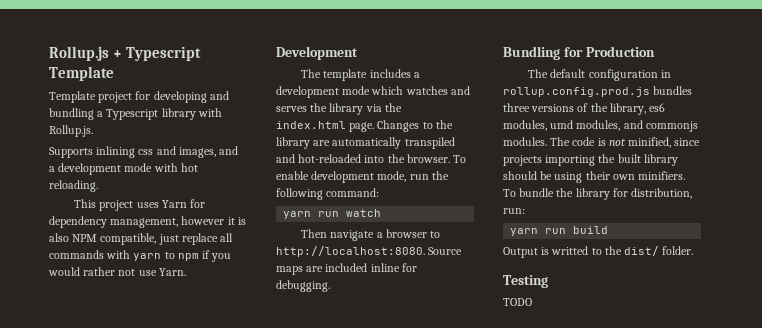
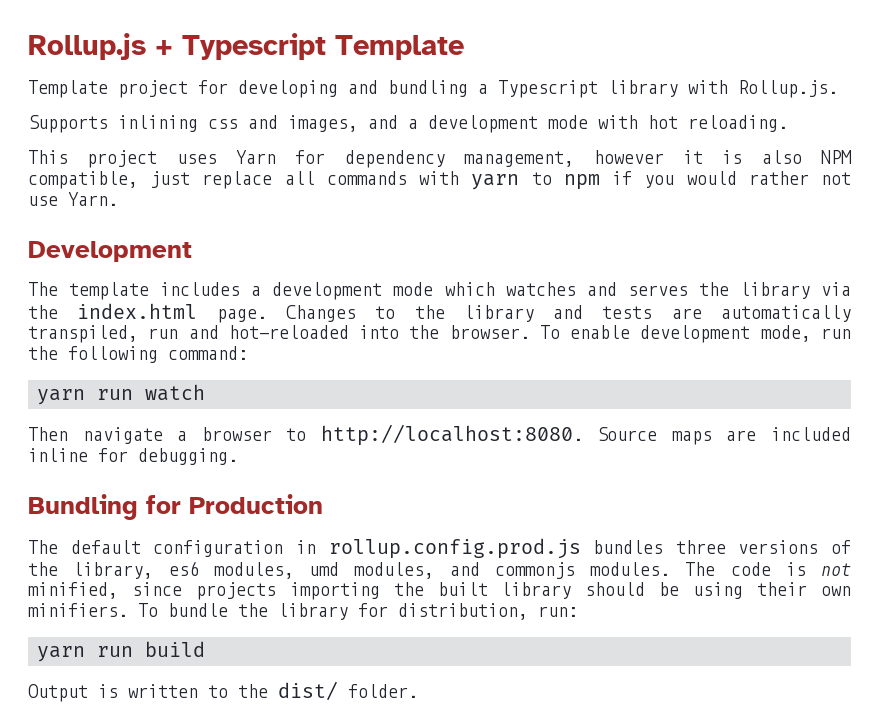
- Changes to the library are automatically transpiled and hot-reloaded into the browser.
+ Changes to the library and tests are automatically transpiled, run and hot-reloaded into the browser.
- Output is writted to the dist/ folder.
+ Output is written to the dist/ folder.
- Testing
- TODO

